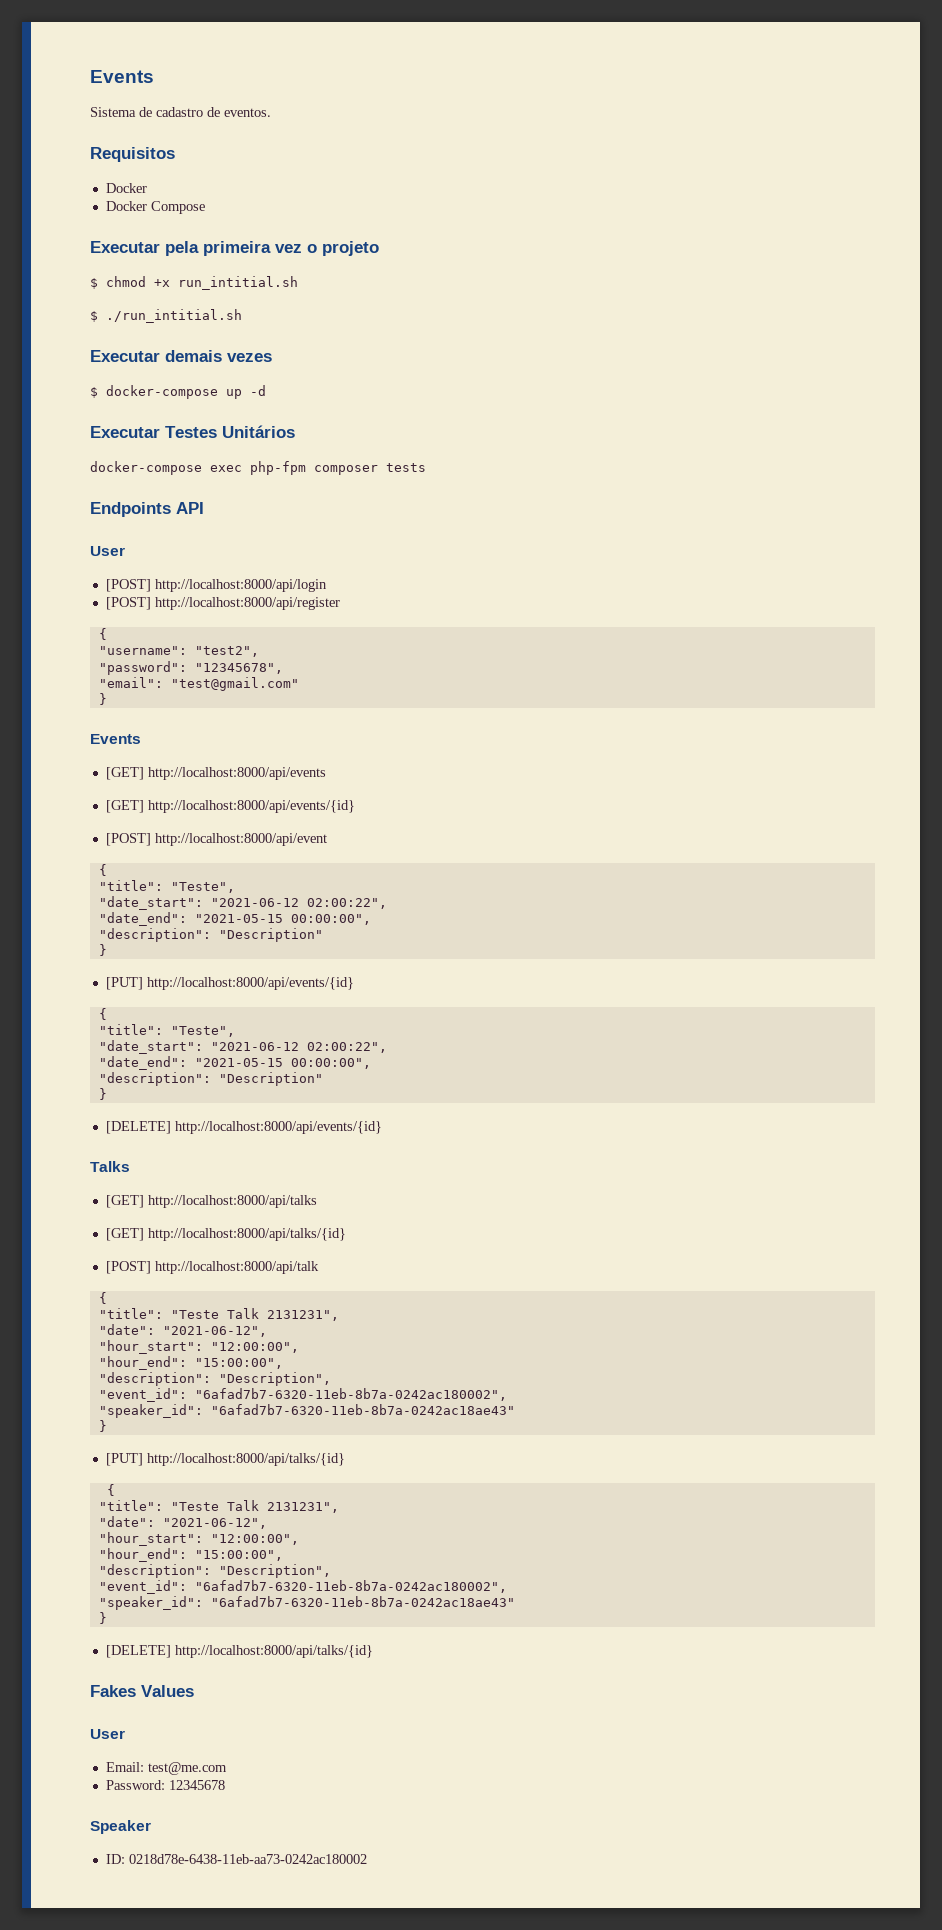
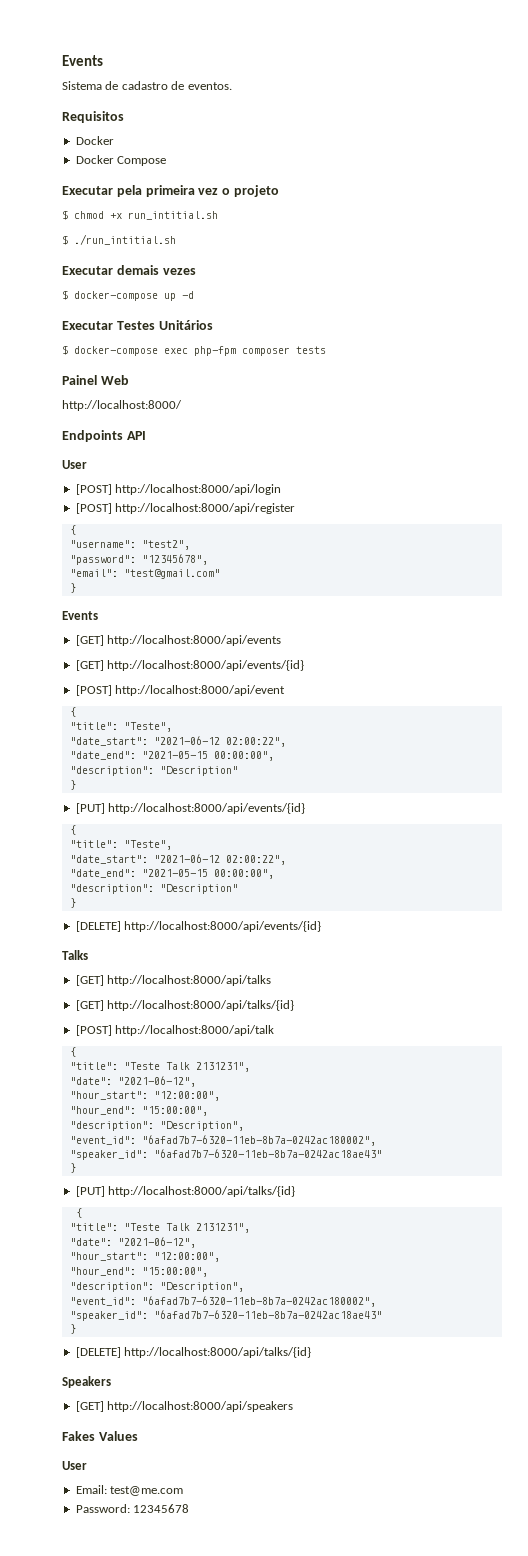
- docker-compose exec php-fpm composer tests
+ $ docker-compose exec php-fpm composer tests
+ Painel Web
+ http://localhost:8000/
+ Speakers
+ [GET] http://localhost:8000/api/speakers
- Speaker
- ID: 0218d78e-6438-11eb-aa73-0242ac180002

